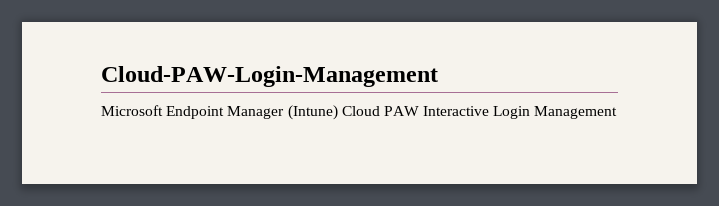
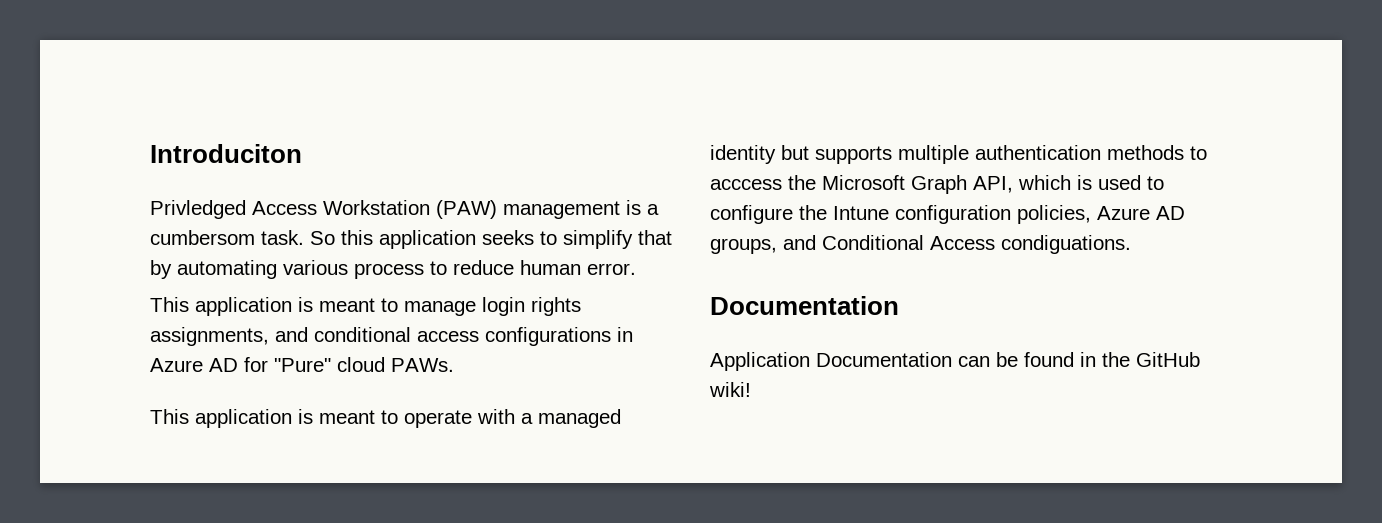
- Cloud-PAW-Login-Management
- Microsoft Endpoint Manager (Intune) Cloud PAW Interactive Login Management
+ Introduciton
+ Privledged Access Workstation (PAW) management is a cumbersom task. So this application seeks to simplify that by automating various process to reduce human error.
+ This application is meant to manage login rights assignments, and conditional access configurations in Azure AD for "Pure" cloud PAWs.
+ This application is meant to operate with a managed identity but supports multiple authentication methods to acccess the Microsoft Graph API, which is used to configure the Intune configuration policies, Azure AD groups, and Conditional Access condiguations.
+ Documentation
+ Application Documentation can be found in the GitHub wiki!

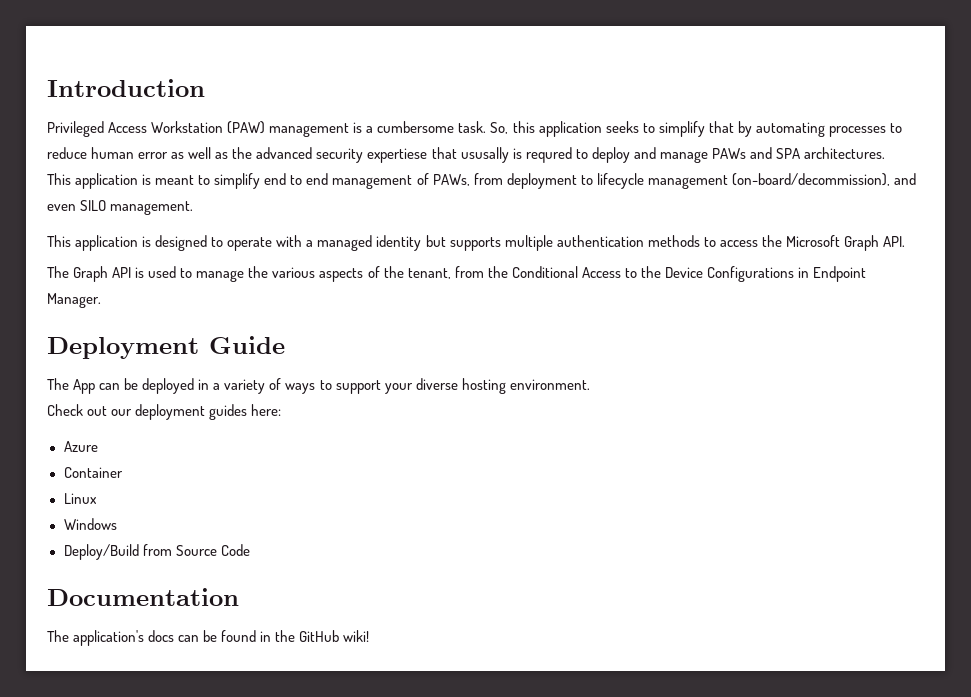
- Introduciton
- Privledged Access Workstation (PAW) management is a cumbersom task. So this application seeks to simplify that by automating various process to reduce human error.
- This application is meant to manage login rights assignments, and conditional access configurations in Azure AD for "Pure" cloud PAWs.
- This application is meant to operate with a managed identity but supports multiple authentication methods to acccess the Microsoft Graph API, which is used to configure the Intune configuration policies, Azure AD groups, and Conditional Access condiguations.
+ Introduction
+ Privileged Access Workstation (PAW) management is a cumbersome task. So, this application seeks to simplify that by automating processes to reduce human error as well as the advanced security expertiese that ususally is requred to deploy and manage PAWs and SPA architectures.
+ This application is meant to simplify end to end management of PAWs, from deployment to lifecycle management (on-board/decommission), and even SILO management.
+ This application is designed to operate with a managed identity but supports multiple authentication methods to access the Microsoft Graph API.
+ The Graph API is used to manage the various aspects of the tenant, from the Conditional Access to the Device Configurations in Endpoint Manager.
+ Deployment Guide
+ The App can be deployed in a variety of ways to support your diverse hosting environment.
+ Check out our deployment guides here:
+ Azure
+ Container
+ Linux
+ Windows
+ Deploy/Build from Source Code
  Documentation
- Application Documentation can be found in the GitHub wiki!
+ The application's docs can be found in the GitHub wiki!

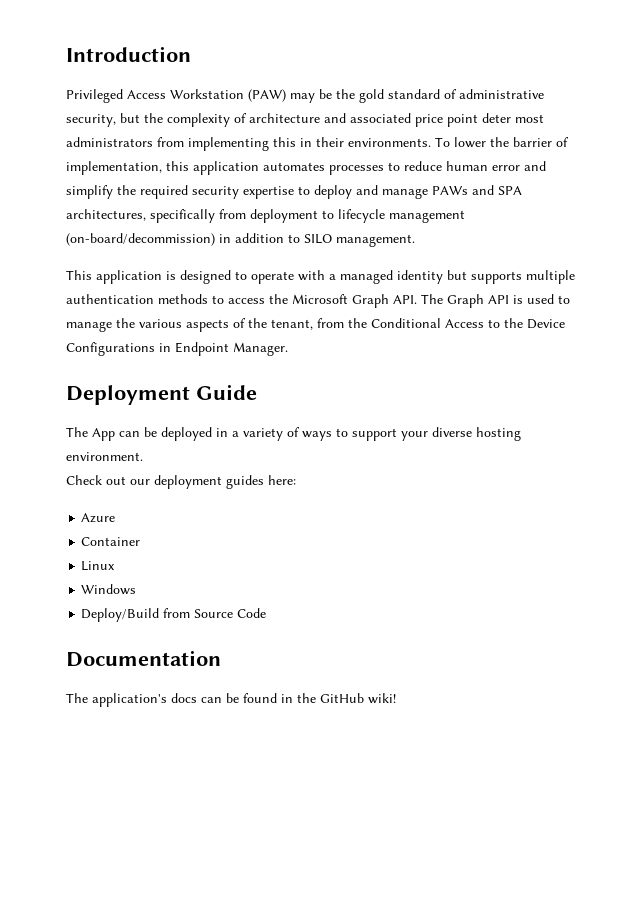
- Privileged Access Workstation (PAW) management is a cumbersome task. So, this application seeks to simplify that by automating processes to reduce human error as well as the advanced security expertiese that ususally is requred to deploy and manage PAWs and SPA architectures.
- This application is meant to simplify end to end management of PAWs, from deployment to lifecycle management (on-board/decommission), and even SILO management.
+ Privileged Access Workstation (PAW) may be the gold standard of administrative security, but the complexity of architecture and associated price point deter most administrators from implementing this in their environments. To lower the barrier of implementation, this application automates processes to reduce human error and simplify the required security expertise to deploy and manage PAWs and SPA architectures, specifically from deployment to lifecycle management (on-board/decommission) in addition to SILO management.
- This application is designed to operate with a managed identity but supports multiple authentication methods to access the Microsoft Graph API.
- The Graph API is used to manage the various aspects of the tenant, from the Conditional Access to the Device Configurations in Endpoint Manager.
+ This application is designed to operate with a managed identity but supports multiple authentication methods to access the Microsoft Graph API. The Graph API is used to manage the various aspects of the tenant, from the Conditional Access to the Device Configurations in Endpoint Manager.

